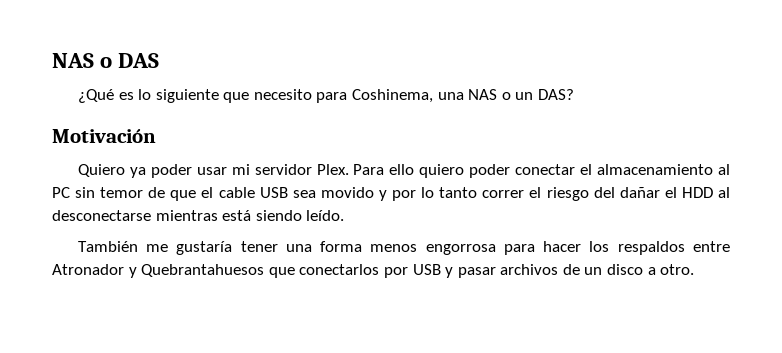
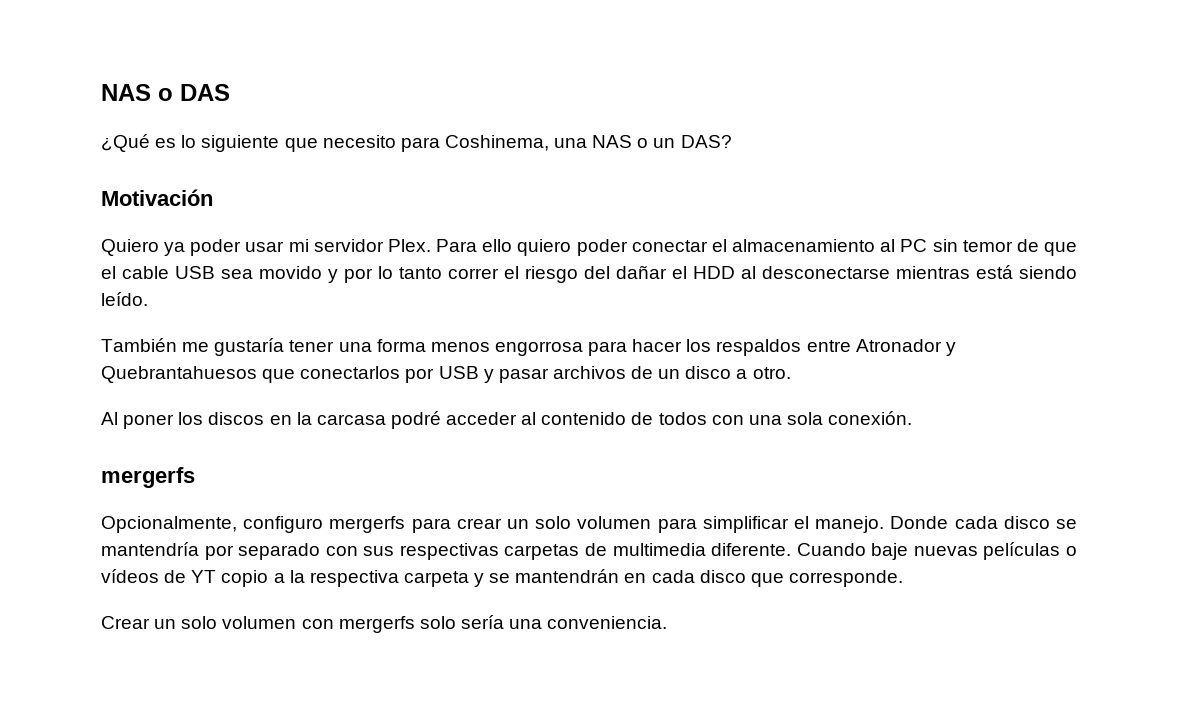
+ Al poner los discos en la carcasa podré acceder al contenido de todos con una sola conexión.
+ mergerfs
+ Opcionalmente, configuro mergerfs para crear un solo volumen para simplificar el manejo. Donde cada disco se mantendría por separado con sus respectivas carpetas de multimedia diferente. Cuando baje nuevas películas o vídeos de YT copio a la respectiva carpeta y se mantendrán en cada disco que corresponde.
+ Crear un solo volumen con mergerfs solo sería una conveniencia.

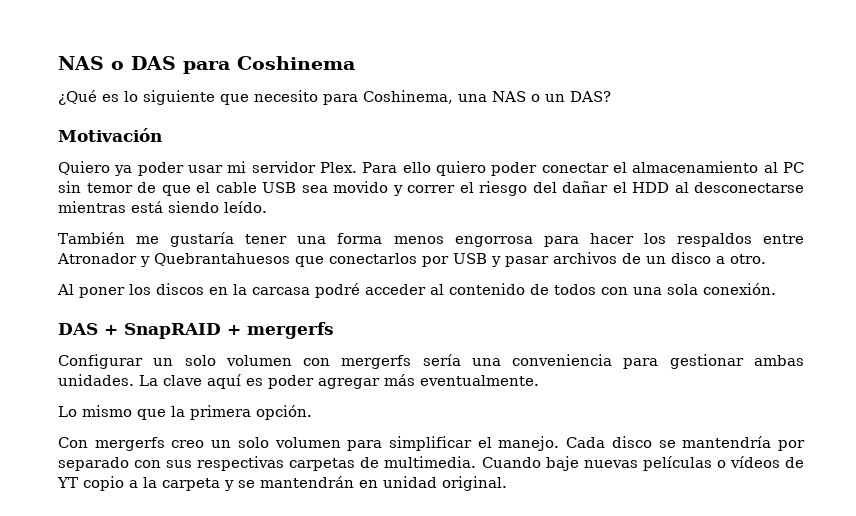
- NAS o DAS
+ NAS o DAS para Coshinema
- Para ello quiero poder conectar el almacenamiento al PC sin temor de que el cable USB sea movido y por lo tanto correr el riesgo del dañar el HDD al desconectarse mientras está siendo leído.
+ Para ello quiero poder conectar el almacenamiento al PC sin temor de que el cable USB sea movido y correr el riesgo del dañar el HDD al desconectarse mientras está siendo leído.
  Al poner los discos en la carcasa podré acceder al contenido de todos con una sola conexión.
- mergerfs
- Opcionalmente, configuro mergerfs para crear un solo volumen para simplificar el manejo.
+ DAS + SnapRAID + mergerfs
+ Configurar un solo volumen con mergerfs sería una conveniencia para gestionar ambas unidades. La clave aquí es poder agregar más eventualmente.
+ Lo mismo que la primera opción.
+ Con mergerfs creo un solo volumen para simplificar el manejo.
- Donde cada disco se mantendría por separado con sus respectivas carpetas de multimedia diferente.
+ Cada disco se mantendría por separado con sus respectivas carpetas de multimedia.
- Cuando baje nuevas películas o vídeos de YT copio a la respectiva carpeta y se mantendrán en cada disco que corresponde.
- Crear un solo volumen con mergerfs solo sería una conveniencia.
+ Cuando baje nuevas películas o vídeos de YT copio a la carpeta y se mantendrán en unidad original.

